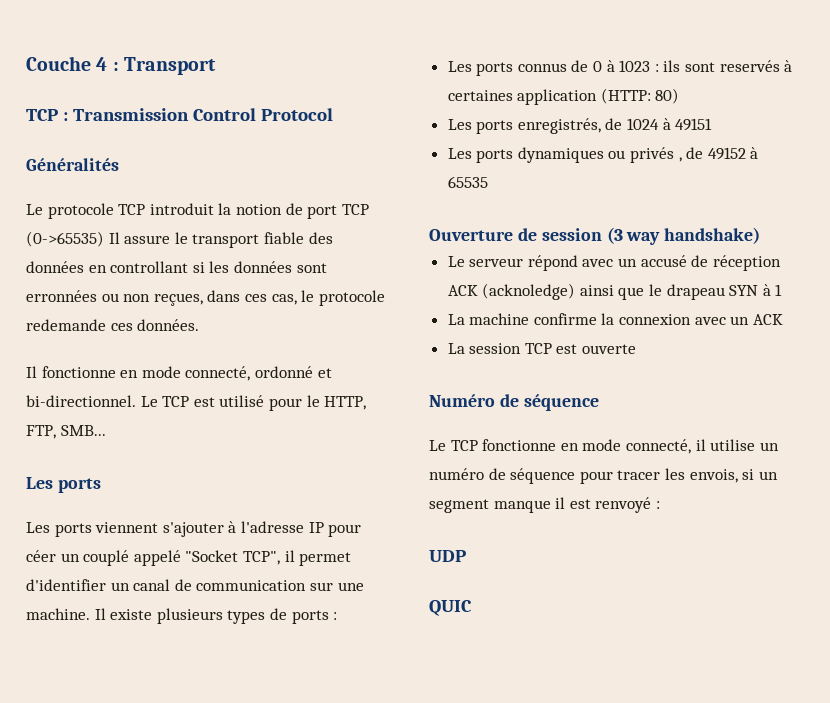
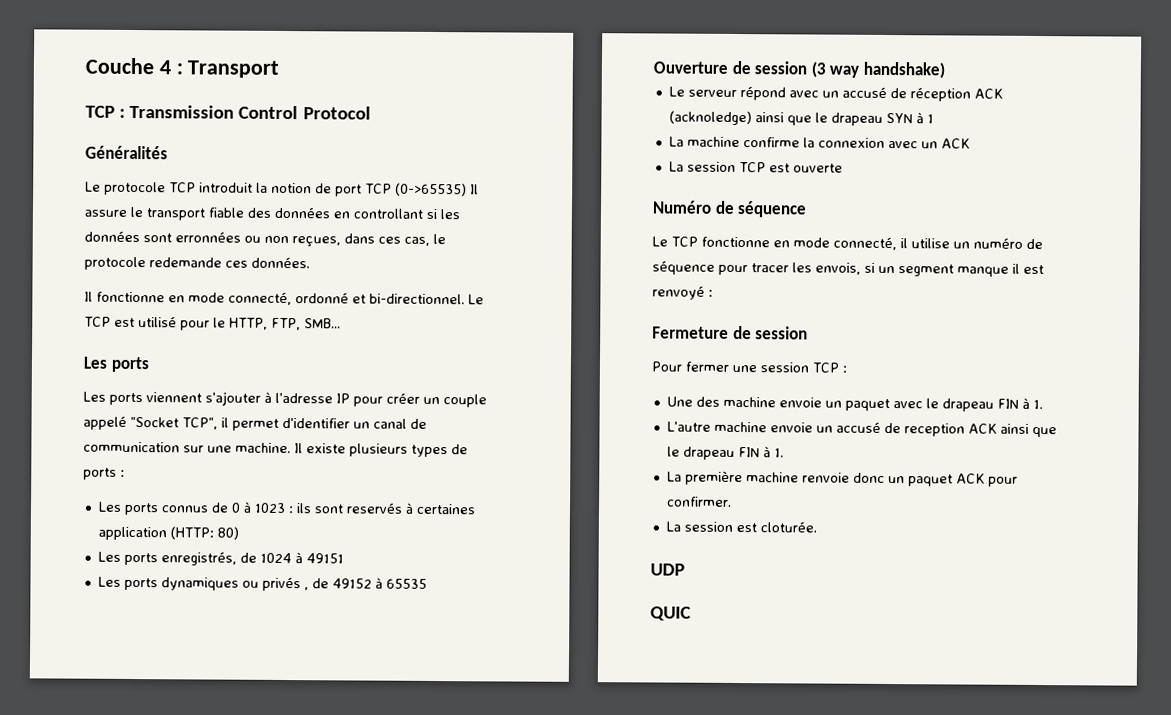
- Les ports viennent s'ajouter à l'adresse IP pour céer un couplé appelé "Socket TCP", il permet d'identifier un canal de communication sur une machine.
+ Les ports viennent s'ajouter à l'adresse IP pour créer un couple appelé "Socket TCP", il permet d'identifier un canal de communication sur une machine.
+ Fermeture de session
+ Pour fermer une session TCP :
+ Une des machine envoie un paquet avec le drapeau FIN à 1.
+ L'autre machine envoie un accusé de reception ACK ainsi que le drapeau FIN à 1.
+ La première machine renvoie donc un paquet ACK pour confirmer.
+ La session est cloturée.

